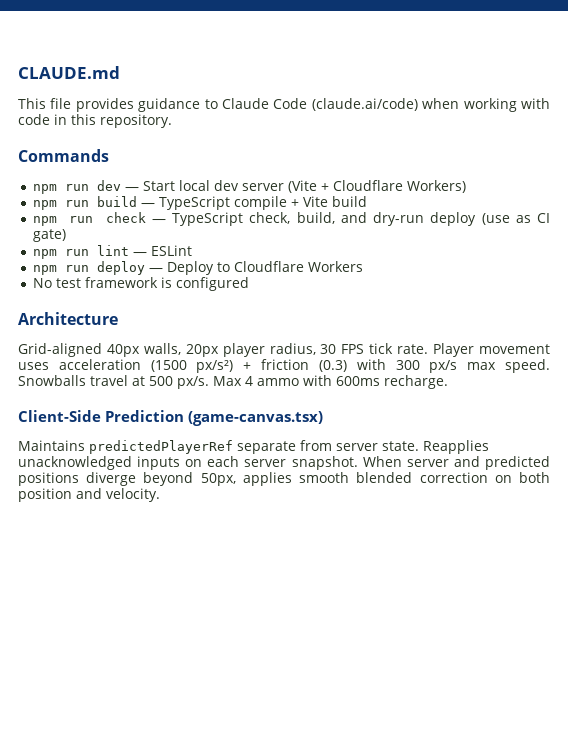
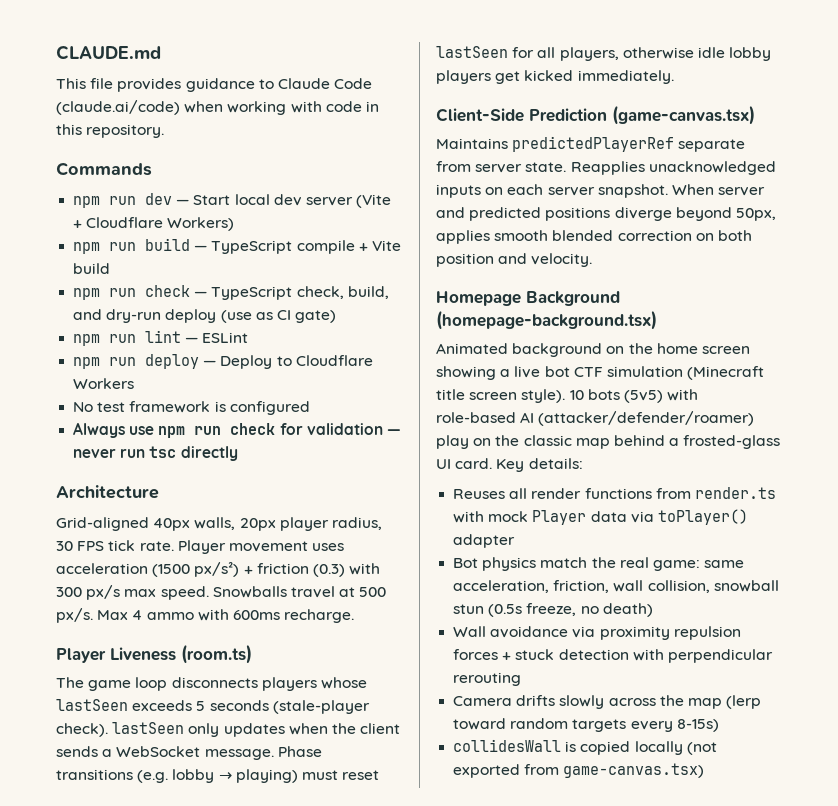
+ Always use npm run check for validation — never run tsc directly
+ Player Liveness (room.ts)
+ The game loop disconnects players whose lastSeen exceeds 5 seconds (stale-player check). lastSeen only updates when the client sends a WebSocket message. Phase transitions (e.g. lobby → playing) must reset lastSeen for all players, otherwise idle lobby players get kicked immediately.
+ Homepage Background (homepage-background.tsx)
+ Animated background on the home screen showing a live bot CTF simulation (Minecraft title screen style). 10 bots (5v5) with role-based AI (attacker/defender/roamer) play on the classic map behind a frosted-glass UI card. Key details:
+ Reuses all render functions from render.ts with mock Player data via toPlayer() adapter
+ Bot physics match the real game: same acceleration, friction, wall collision, snowball stun (0.5s freeze, no death)
+ Wall avoidance via proximity repulsion forces + stuck detection with perpendicular rerouting
+ Camera drifts slowly across the map (lerp toward random targets every 8-15s)
+ collidesWall is copied locally (not exported from game-canvas.tsx)

